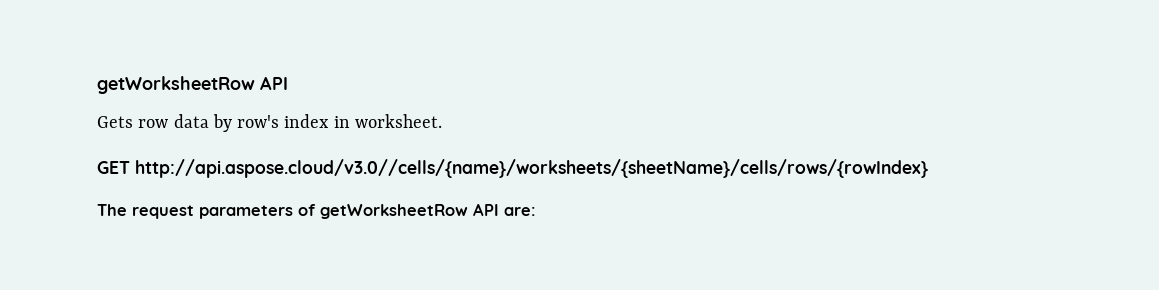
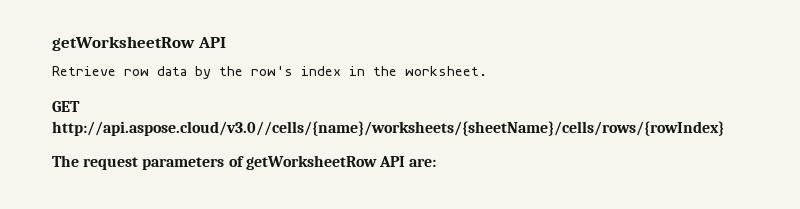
- Gets row data by row's index in worksheet.
+ Retrieve row data by the row's index in the worksheet.

